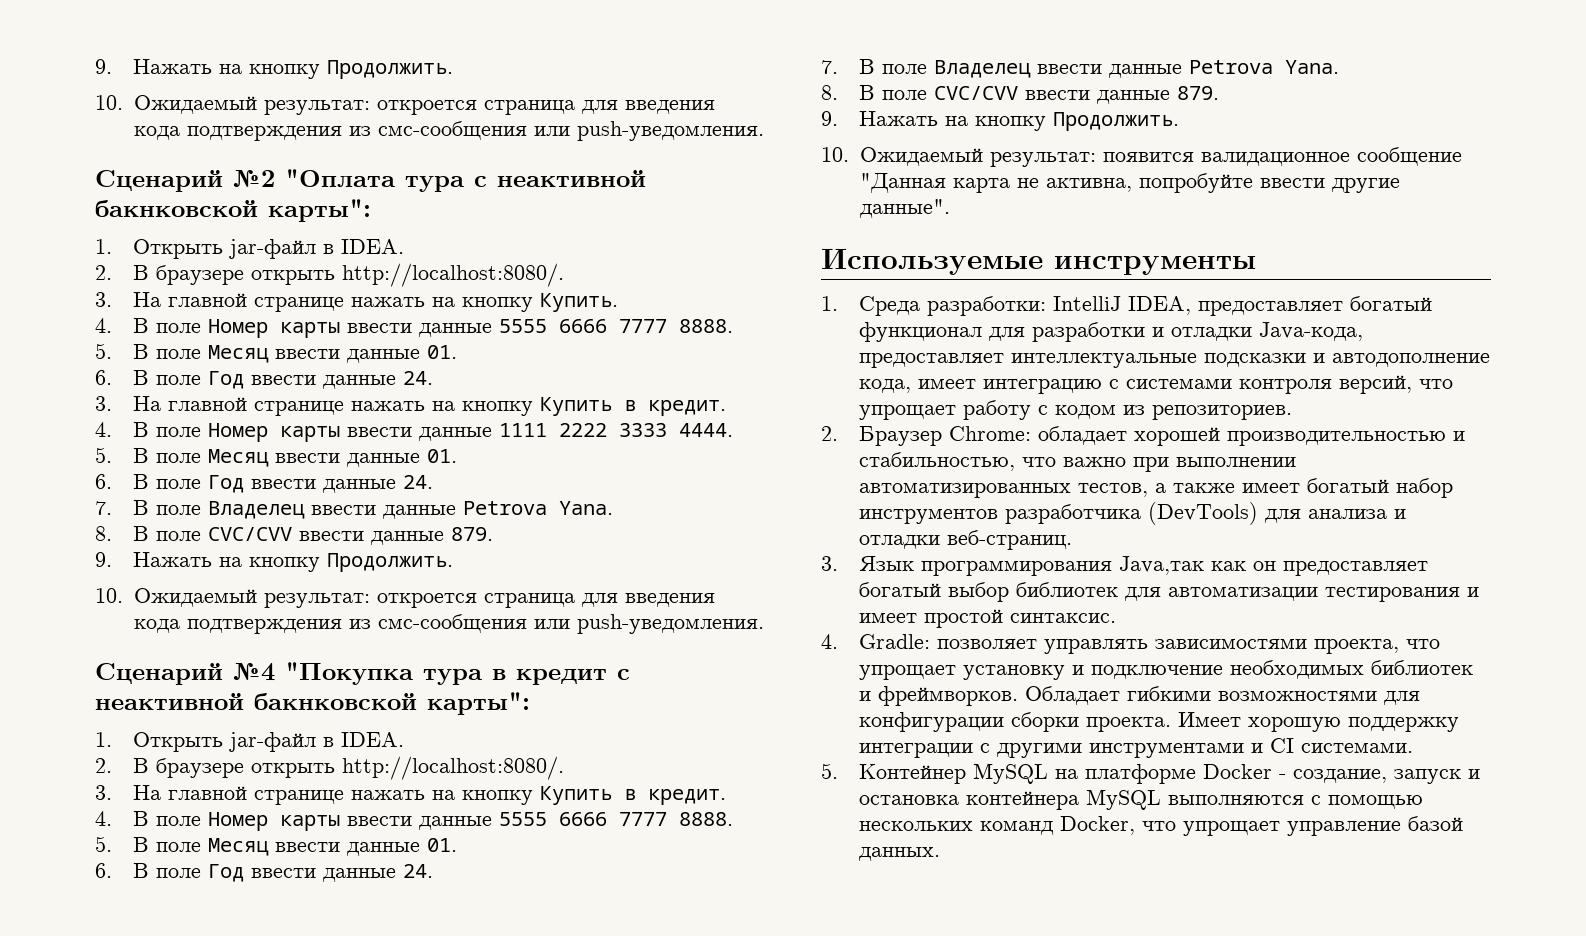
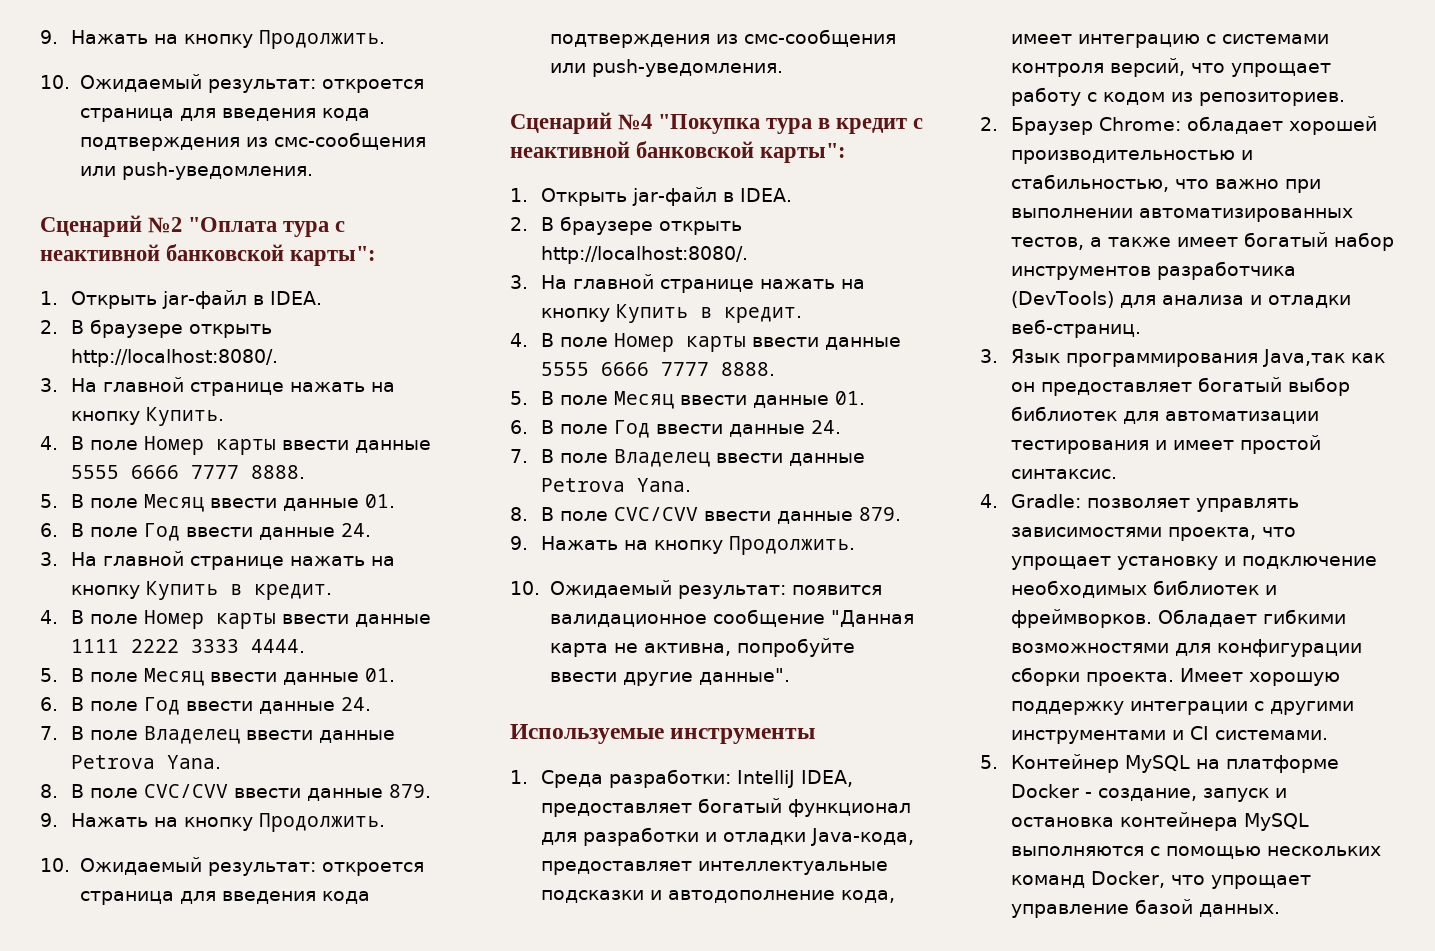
- Сценарий №2 "Оплата тура с неактивной бакнковской карты":
+ Сценарий №2 "Оплата тура с неактивной банковской карты":
- Сценарий №4 "Покупка тура в кредит с неактивной бакнковской карты":
+ Сценарий №4 "Покупка тура в кредит с неактивной банковской карты":

